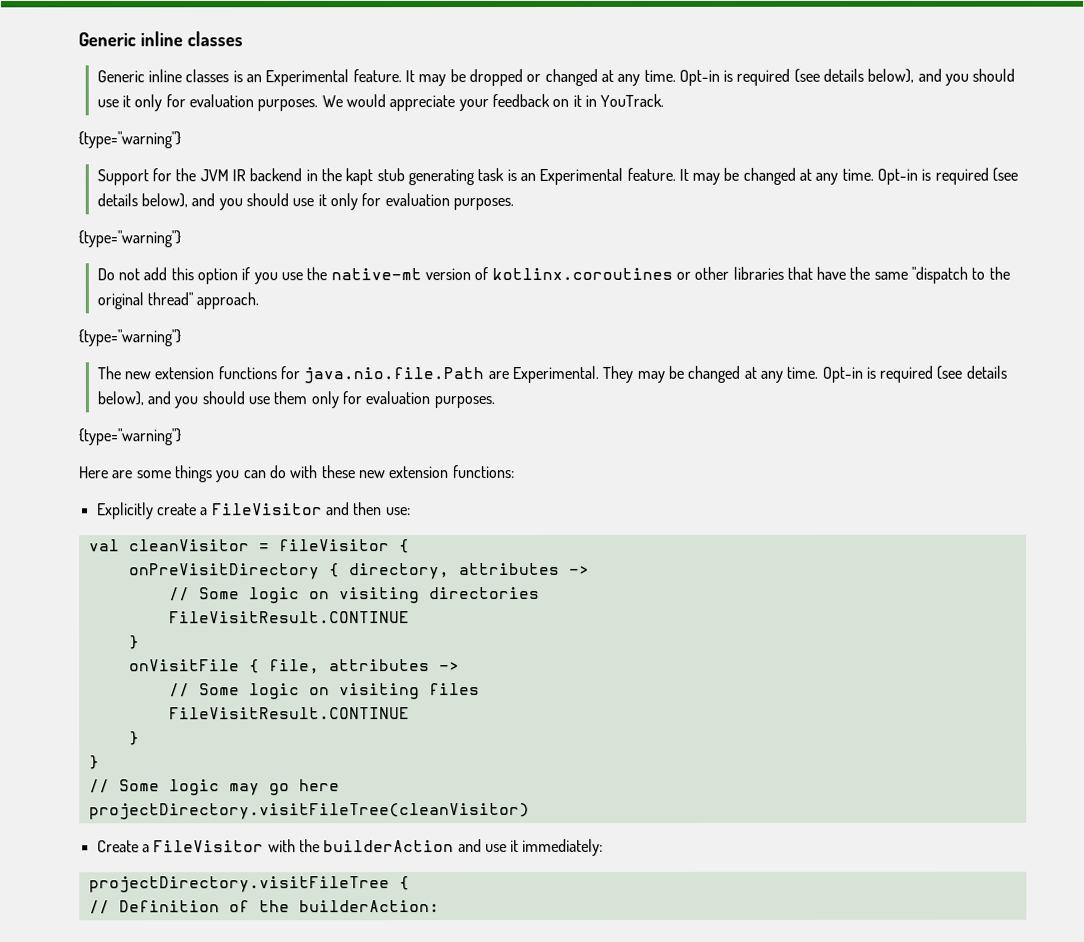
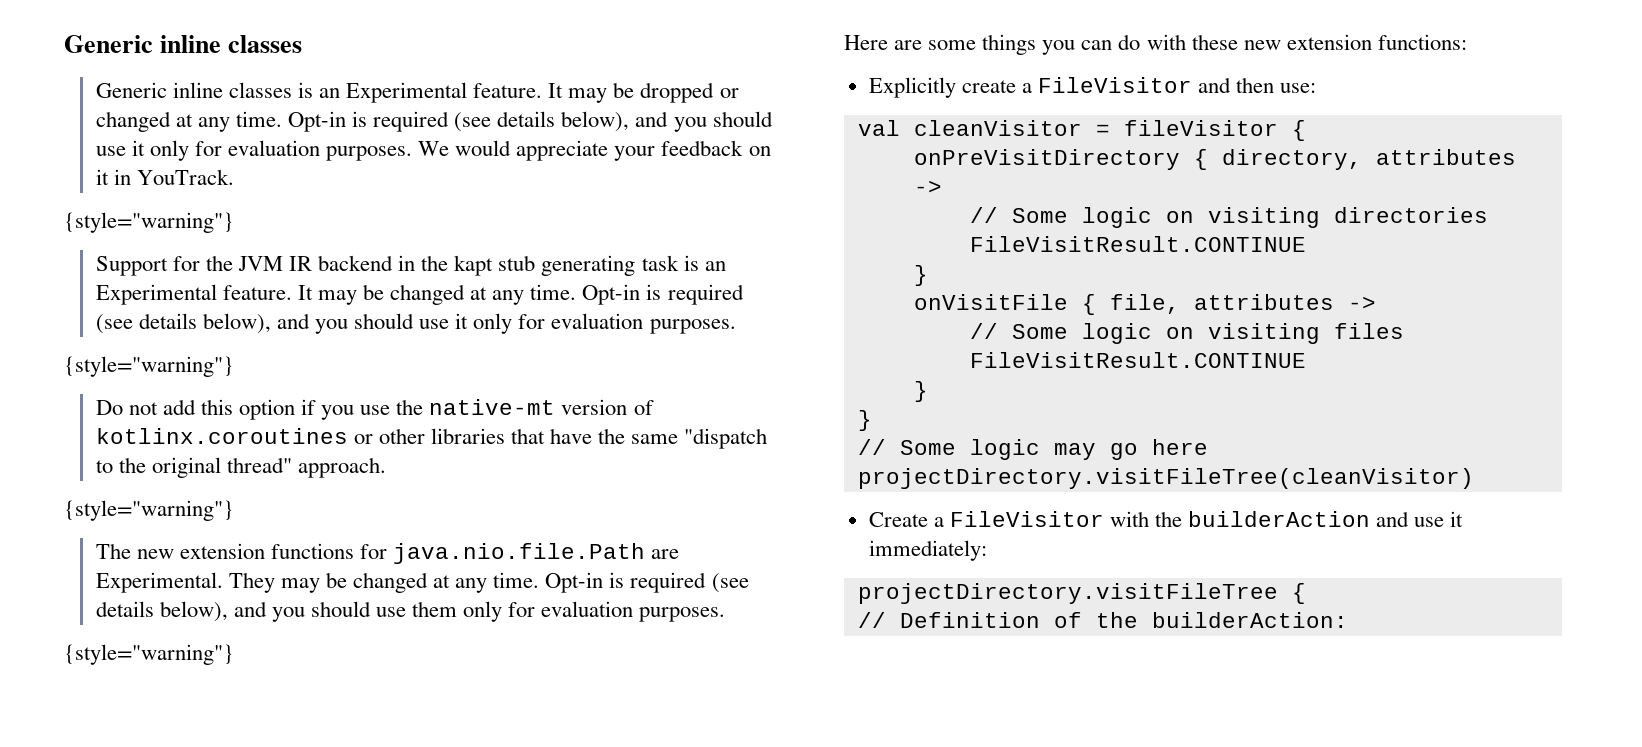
  We would appreciate your feedback on it in YouTrack.
- {type="warning"}
+ {style="warning"}
  It may be changed at any time. Opt-in is required (see details below), and you should use it only for evaluation purposes.
- {type="warning"}
+ {style="warning"}
  Do not add this option if you use the native-mt version of kotlinx.coroutines or other libraries that have the same "dispatch to the original thread" approach.
- {type="warning"}
+ {style="warning"}
  Opt-in is required (see details below), and you should use them only for evaluation purposes.
- {type="warning"}
+ {style="warning"}

